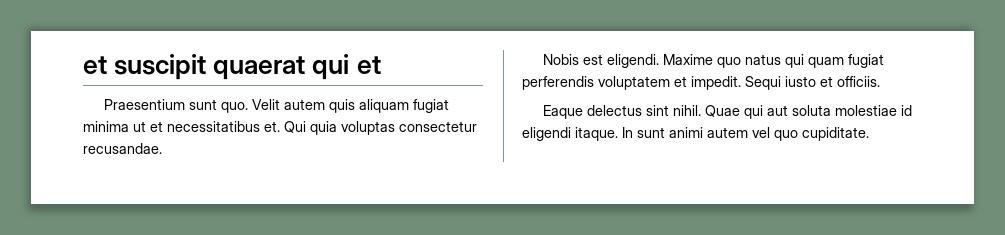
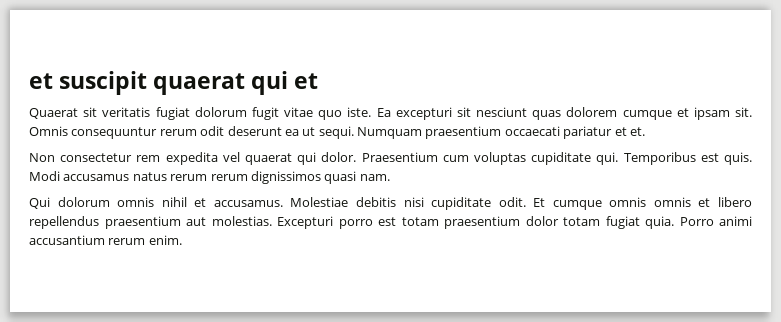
- Praesentium sunt quo. Velit autem quis aliquam fugiat minima ut et necessitatibus et. Qui quia voluptas consectetur recusandae.
- Nobis est eligendi. Maxime quo natus qui quam fugiat perferendis voluptatem et impedit. Sequi iusto et officiis.
- Eaque delectus sint nihil. Quae qui aut soluta molestiae id eligendi itaque. In sunt animi autem vel quo cupiditate.
+ Quaerat sit veritatis fugiat dolorum fugit vitae quo iste. Ea excepturi sit nesciunt quas dolorem cumque et ipsam sit. Omnis consequuntur rerum odit deserunt ea ut sequi. Numquam praesentium occaecati pariatur et et.
+ Non consectetur rem expedita vel quaerat qui dolor. Praesentium cum voluptas cupiditate qui. Temporibus est quis. Modi accusamus natus rerum rerum dignissimos quasi nam.
+ Qui dolorum omnis nihil et accusamus. Molestiae debitis nisi cupiditate odit. Et cumque omnis omnis et libero repellendus praesentium aut molestias. Excepturi porro est totam praesentium dolor totam fugiat quia. Porro animi accusantium rerum enim.

